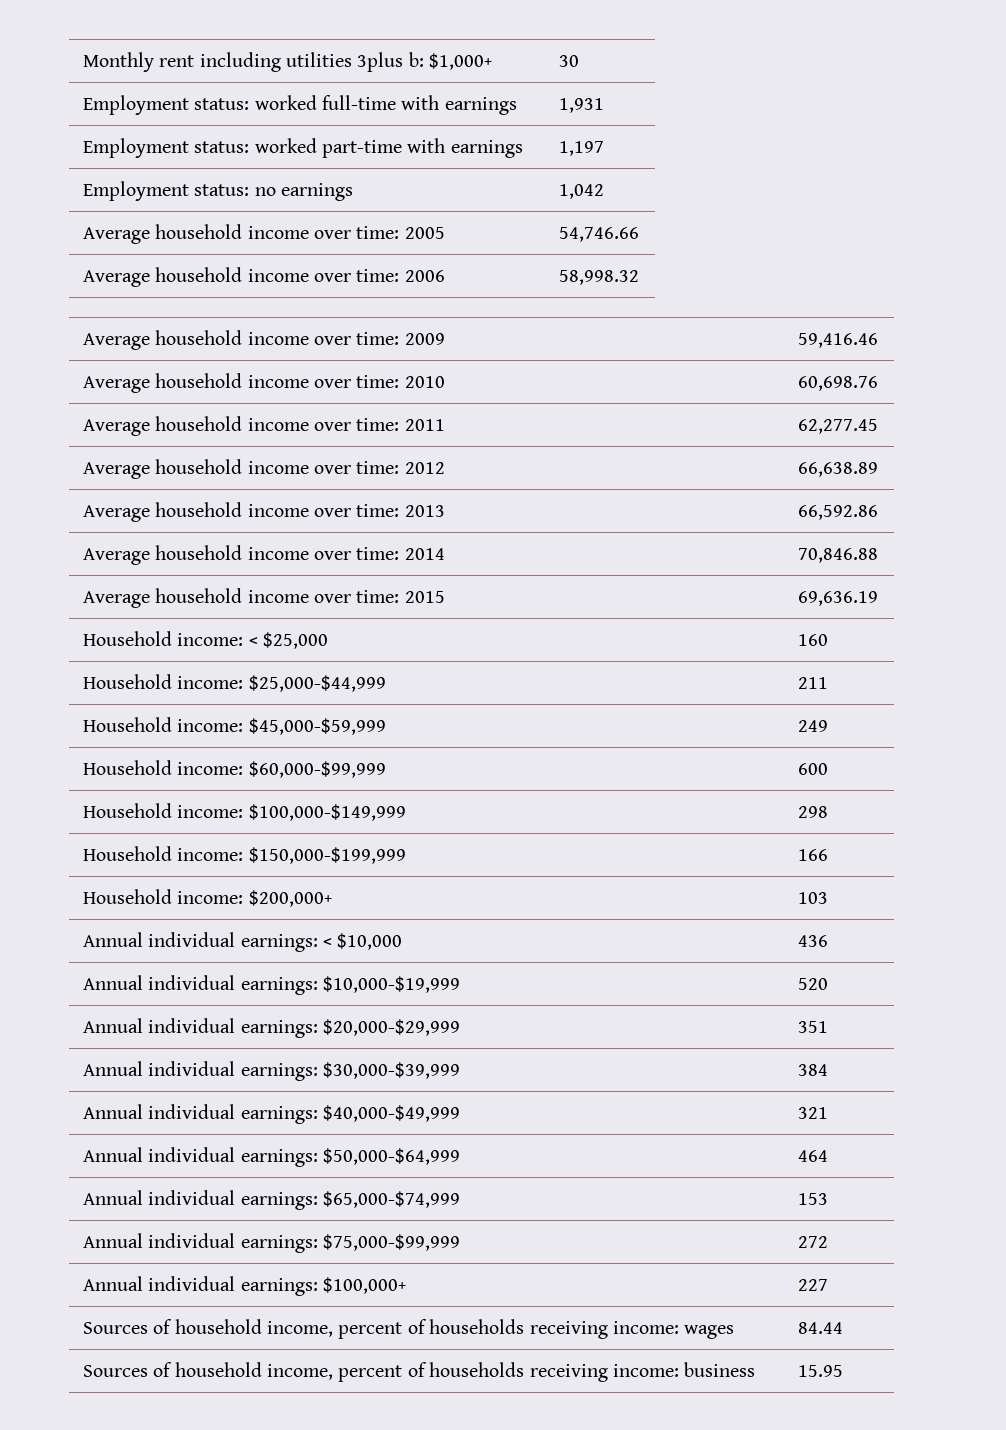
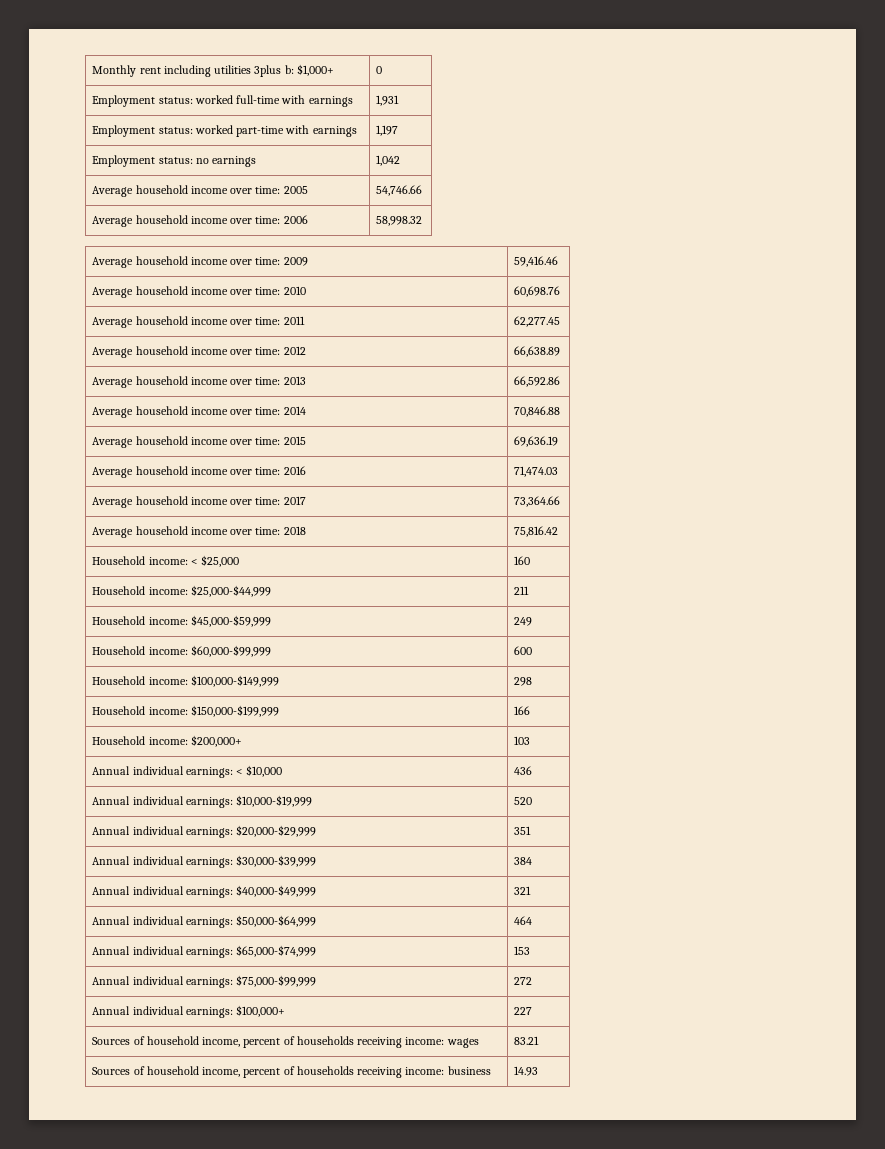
- Monthly rent including utilities 3plus b: $1,000+ | 30
+ Monthly rent including utilities 3plus b: $1,000+ | 0
+ Average household income over time: 2016 | 71,474.03
+ Average household income over time: 2017 | 73,364.66
+ Average household income over time: 2018 | 75,816.42
- Sources of household income, percent of households receiving income: wages | 84.44
+ Sources of household income, percent of households receiving income: wages | 83.21
- Sources of household income, percent of households receiving income: business | 15.95
+ Sources of household income, percent of households receiving income: business | 14.93

